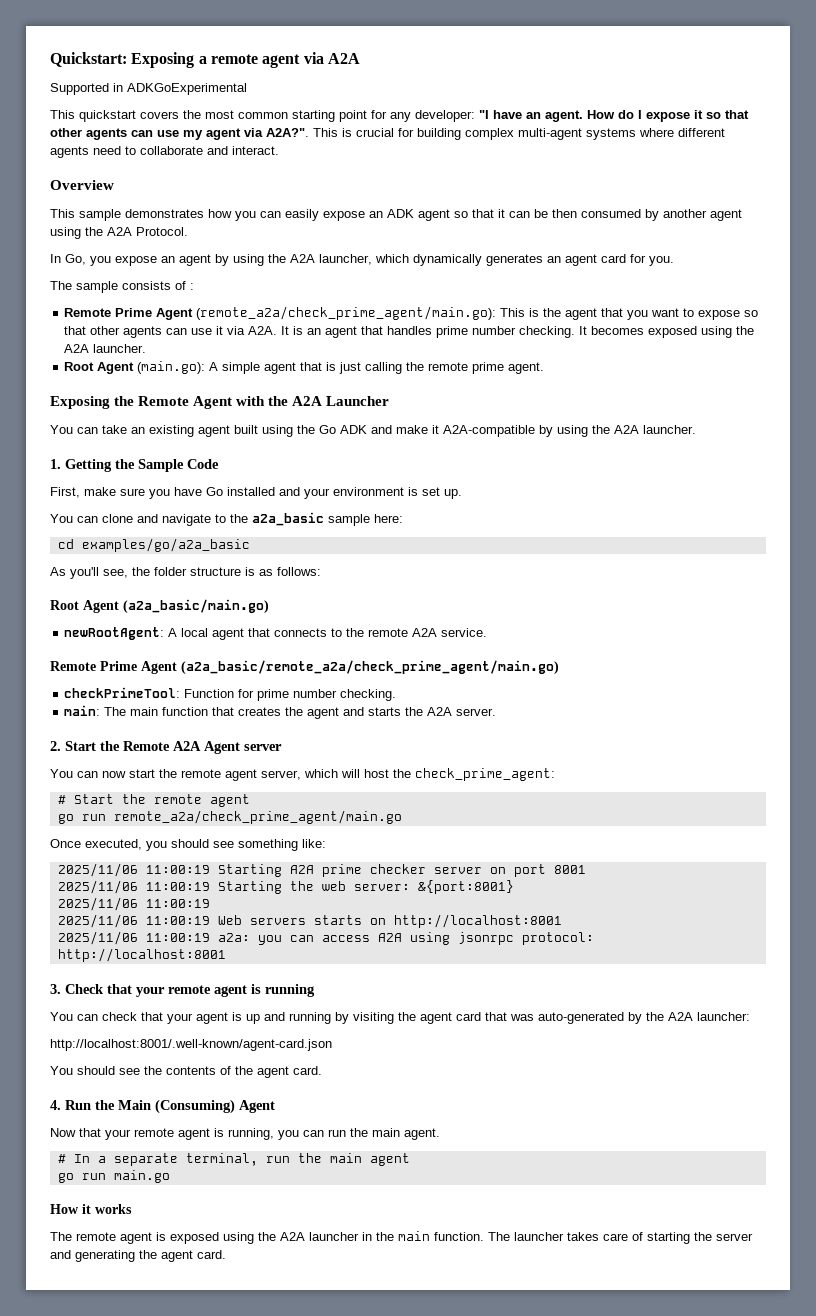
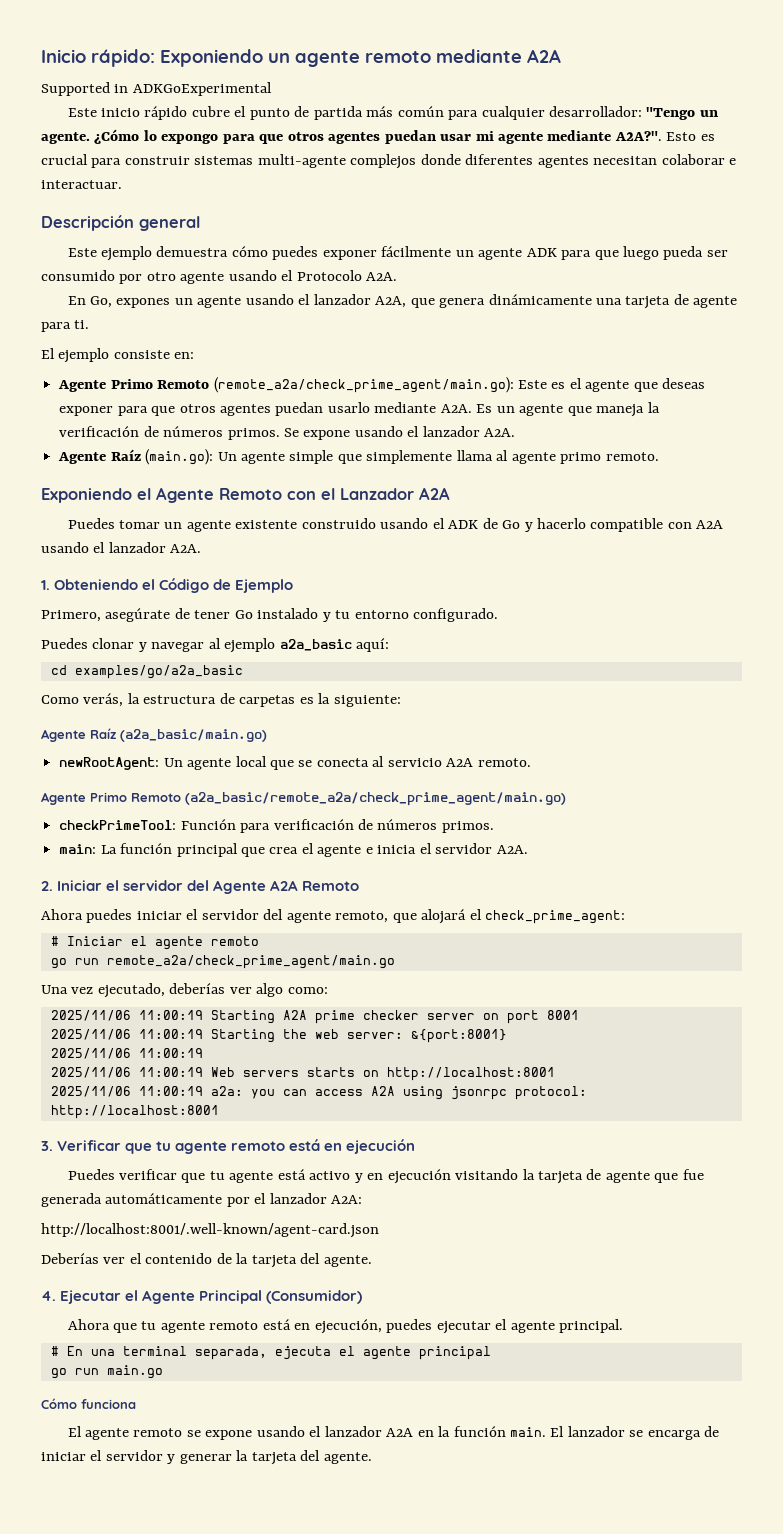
- Quickstart: Exposing a remote agent via A2A
+ Inicio rápido: Exponiendo un agente remoto mediante A2A
  Supported in ADKGoExperimental
- This quickstart covers the most common starting point for any developer: "I have an agent. How do I expose it so that other agents can use my agent via A2A?". This is crucial for building complex multi-agent systems where different agents need to collaborate and interact.
- Overview
- This sample demonstrates how you can easily expose an ADK agent so that it can be then consumed by another agent using the A2A Protocol.
- In Go, you expose an agent by using the A2A launcher, which dynamically generates an agent card for you.
- The sample consists of :
- Remote Prime Agent (remote_a2a/check_prime_agent/main.go): This is the agent that you want to expose so that other agents can use it via A2A. It is an agent that handles prime number checking. It becomes exposed using the A2A launcher.
- Root Agent (main.go): A simple agent that is just calling the remote prime agent.
- Exposing the Remote Agent with the A2A Launcher
- You can take an existing agent built using the Go ADK and make it A2A-compatible by using the A2A launcher.
- 1. Getting the Sample Code
- First, make sure you have Go installed and your environment is set up.
- You can clone and navigate to the a2a_basic sample here:
+ Este inicio rápido cubre el punto de partida más común para cualquier desarrollador: "Tengo un agente. ¿Cómo lo expongo para que otros agentes puedan usar mi agente mediante A2A?". Esto es crucial para construir sistemas multi-agente complejos donde diferentes agentes necesitan colaborar e interactuar.
+ Descripción general
+ Este ejemplo demuestra cómo puedes exponer fácilmente un agente ADK para que luego pueda ser consumido por otro agente usando el Protocolo A2A.
+ En Go, expones un agente usando el lanzador A2A, que genera dinámicamente una tarjeta de agente para ti.
+ El ejemplo consiste en:
+ Agente Primo Remoto (remote_a2a/check_prime_agent/main.go): Este es el agente que deseas exponer para que otros agentes puedan usarlo mediante A2A. Es un agente que maneja la verificación de números primos. Se expone usando el lanzador A2A.
+ Agente Raíz (main.go): Un agente simple que simplemente llama al agente primo remoto.
+ Exponiendo el Agente Remoto con el Lanzador A2A
+ Puedes tomar un agente existente construido usando el ADK de Go y hacerlo compatible con A2A usando el lanzador A2A.
+ 1. Obteniendo el Código de Ejemplo
+ Primero, asegúrate de tener Go instalado y tu entorno configurado.
+ Puedes clonar y navegar al ejemplo a2a_basic aquí:
  cd examples/go/a2a_basic
- As you'll see, the folder structure is as follows:
- Root Agent (a2a_basic/main.go)
- newRootAgent: A local agent that connects to the remote A2A service.
- Remote Prime Agent (a2a_basic/remote_a2a/check_prime_agent/main.go)
- checkPrimeTool: Function for prime number checking.
- main: The main function that creates the agent and starts the A2A server.
- 2. Start the Remote A2A Agent server
- You can now start the remote agent server, which will host the check_prime_agent:
- # Start the remote agent
+ Como verás, la estructura de carpetas es la siguiente:
+ Agente Raíz (a2a_basic/main.go)
+ newRootAgent: Un agente local que se conecta al servicio A2A remoto.
+ Agente Primo Remoto (a2a_basic/remote_a2a/check_prime_agent/main.go)
+ checkPrimeTool: Función para verificación de números primos.
+ main: La función principal que crea el agente e inicia el servidor A2A.
+ 2. Iniciar el servidor del Agente A2A Remoto
+ Ahora puedes iniciar el servidor del agente remoto, que alojará el check_prime_agent:
+ # Iniciar el agente remoto
  go run remote_a2a/check_prime_agent/main.go
- Once executed, you should see something like:
+ Una vez ejecutado, deberías ver algo como:
- 3. Check that your remote agent is running
- You can check that your agent is up and running by visiting the agent card that was auto-generated by the A2A launcher:
+ 3. Verificar que tu agente remoto está en ejecución
+ Puedes verificar que tu agente está activo y en ejecución visitando la tarjeta de agente que fue generada automáticamente por el lanzador A2A:
  http://localhost:8001/.well-known/agent-card.json
- You should see the contents of the agent card.
- 4. Run the Main (Consuming) Agent
- Now that your remote agent is running, you can run the main agent.
- # In a separate terminal, run the main agent
+ Deberías ver el contenido de la tarjeta del agente.
+ 4. Ejecutar el Agente Principal (Consumidor)
+ Ahora que tu agente remoto está en ejecución, puedes ejecutar el agente principal.
+ # En una terminal separada, ejecuta el agente principal
  go run main.go
- How it works
- The remote agent is exposed using the A2A launcher in the main function. The launcher takes care of starting the server and generating the agent card.
+ Cómo funciona
+ El agente remoto se expone usando el lanzador A2A en la función main. El lanzador se encarga de iniciar el servidor y generar la tarjeta del agente.

